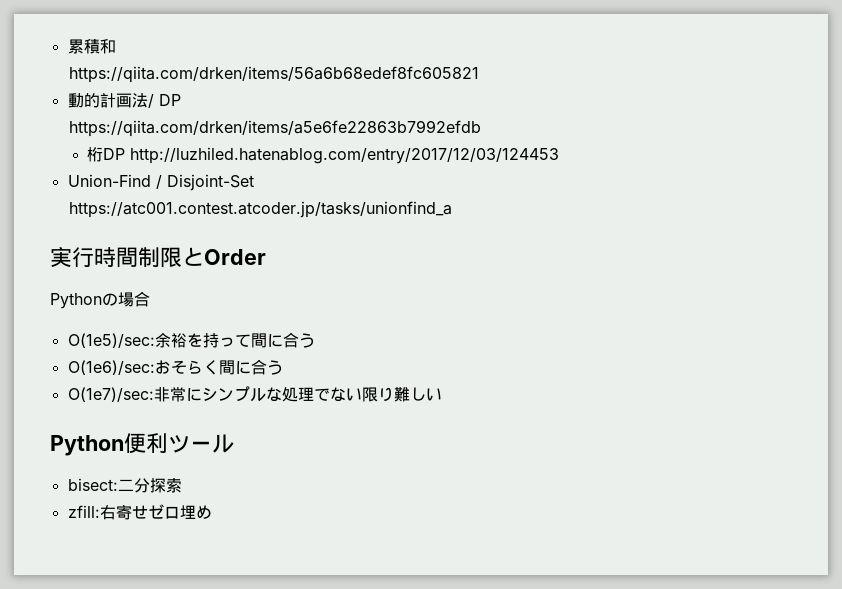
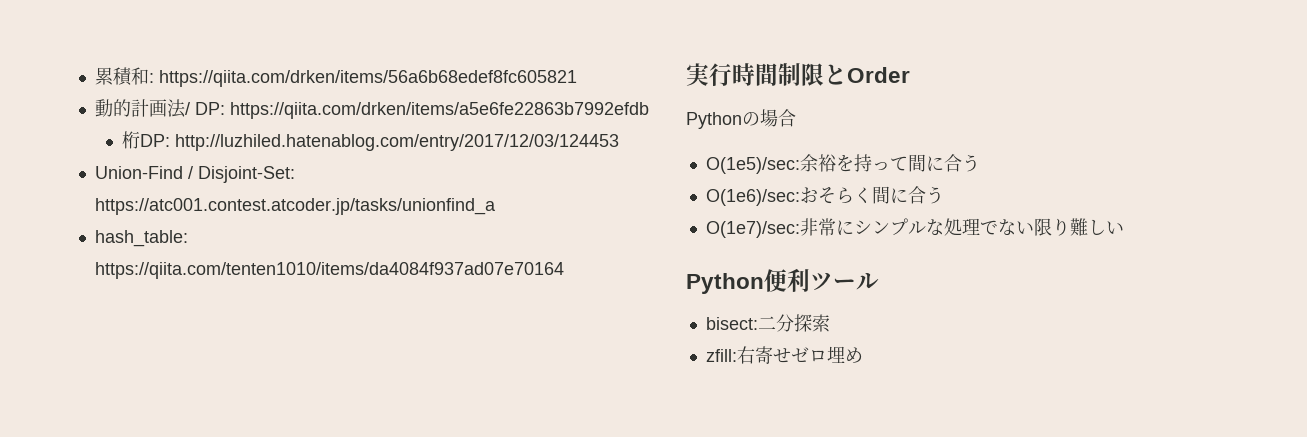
- 累積和
- https://qiita.com/drken/items/56a6b68edef8fc605821
+ 累積和: https://qiita.com/drken/items/56a6b68edef8fc605821
- 動的計画法/ DP
- https://qiita.com/drken/items/a5e6fe22863b7992efdb
+ 動的計画法/ DP: https://qiita.com/drken/items/a5e6fe22863b7992efdb
- 桁DP http://luzhiled.hatenablog.com/entry/2017/12/03/124453
+ 桁DP: http://luzhiled.hatenablog.com/entry/2017/12/03/124453
- Union-Find / Disjoint-Set
- https://atc001.contest.atcoder.jp/tasks/unionfind_a
+ Union-Find / Disjoint-Set: https://atc001.contest.atcoder.jp/tasks/unionfind_a
+ hash_table: https://qiita.com/tenten1010/items/da4084f937ad07e70164

